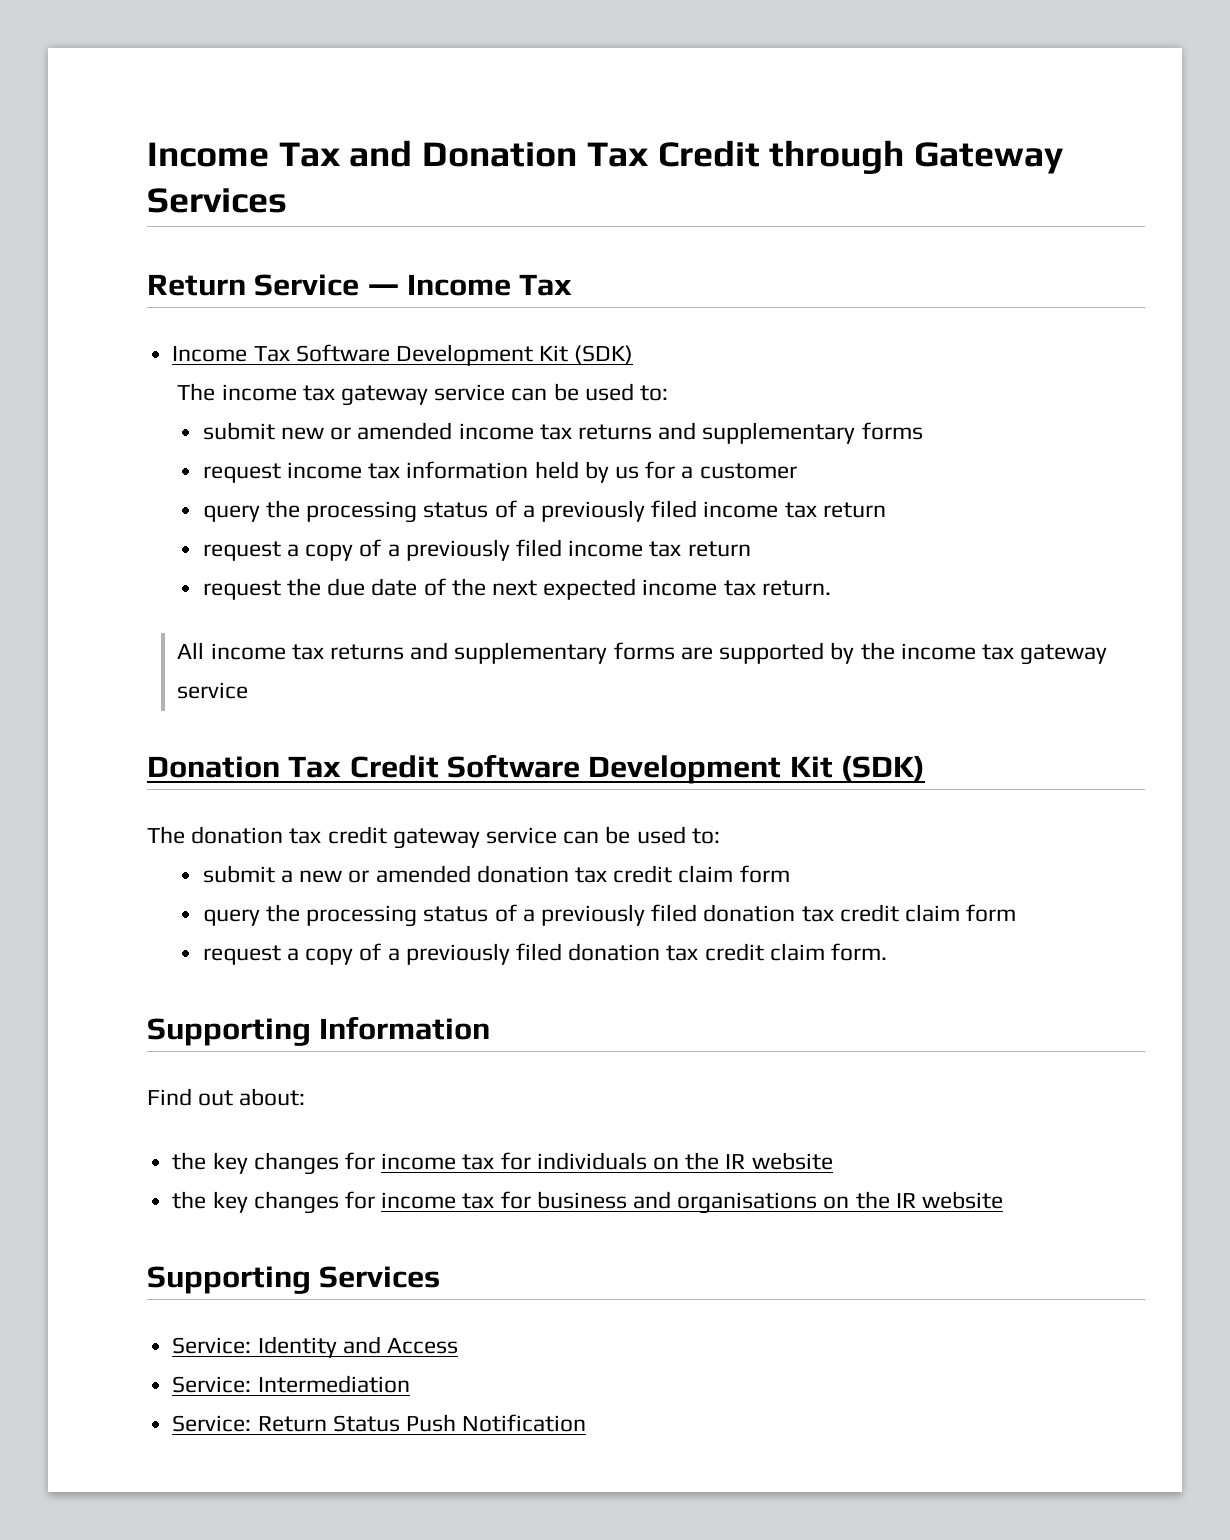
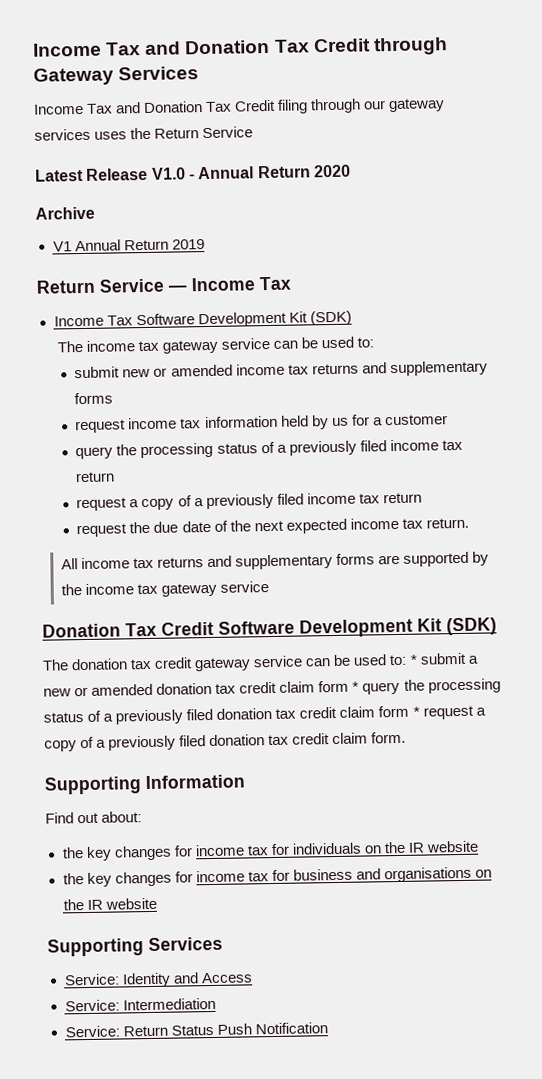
+ Income Tax and Donation Tax Credit filing through our gateway services uses the Return Service
+ Latest Release V1.0 - Annual Return 2020
+ Archive
+ V1 Annual Return 2019
- The donation tax credit gateway service can be used to:
- submit a new or amended donation tax credit claim form
- query the processing status of a previously filed donation tax credit claim form
- request a copy of a previously filed donation tax credit claim form.
+ The donation tax credit gateway service can be used to: * submit a new or amended donation tax credit claim form * query the processing status of a previously filed donation tax credit claim form * request a copy of a previously filed donation tax credit claim form.

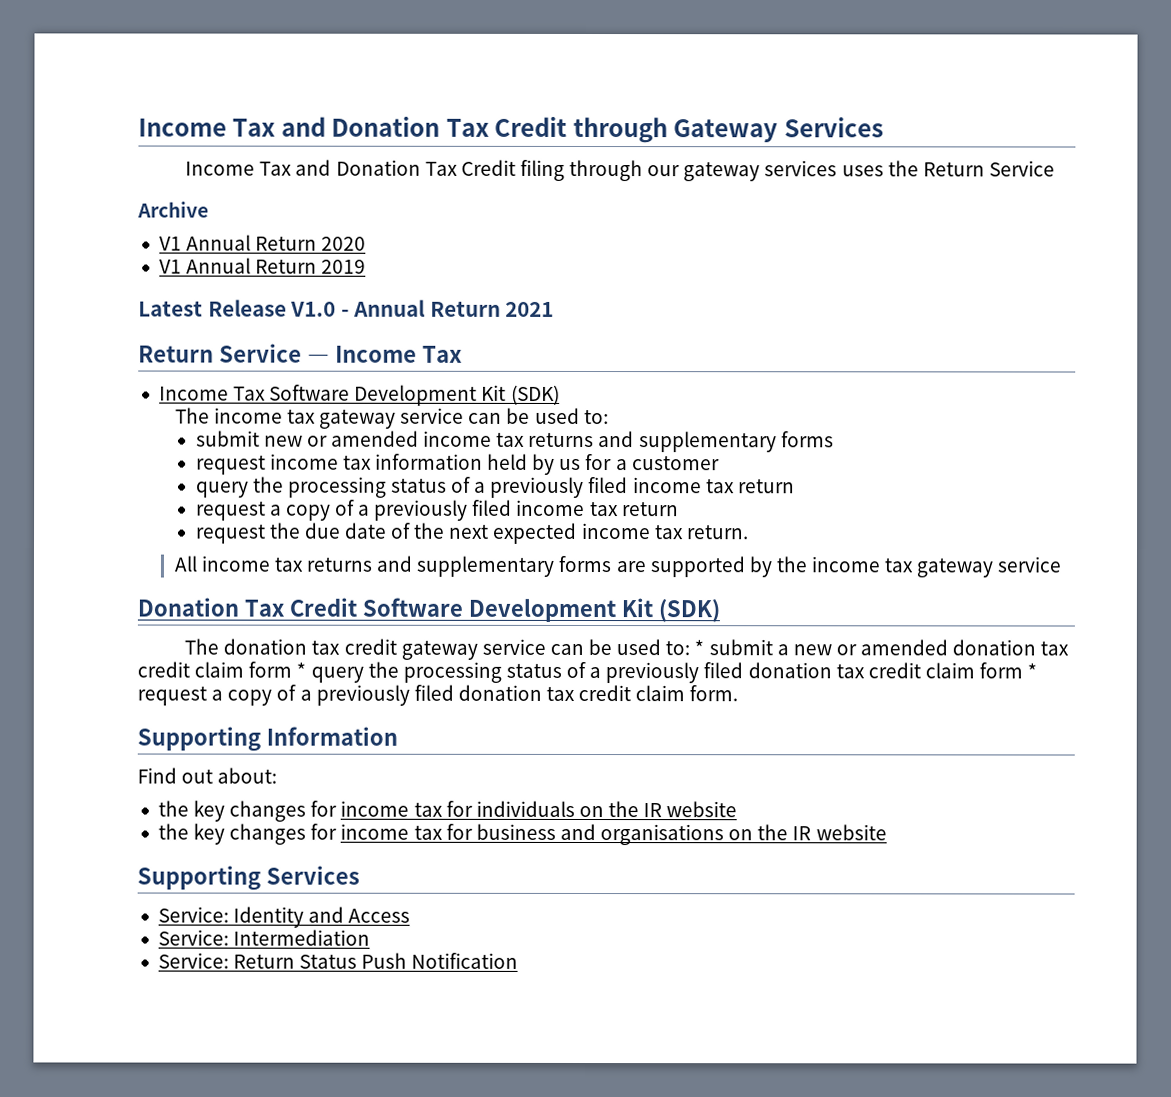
+ Archive
+ V1 Annual Return 2020
+ V1 Annual Return 2019
- Latest Release V1.0 - Annual Return 2020
- Archive
- V1 Annual Return 2019
+ Latest Release V1.0 - Annual Return 2021

